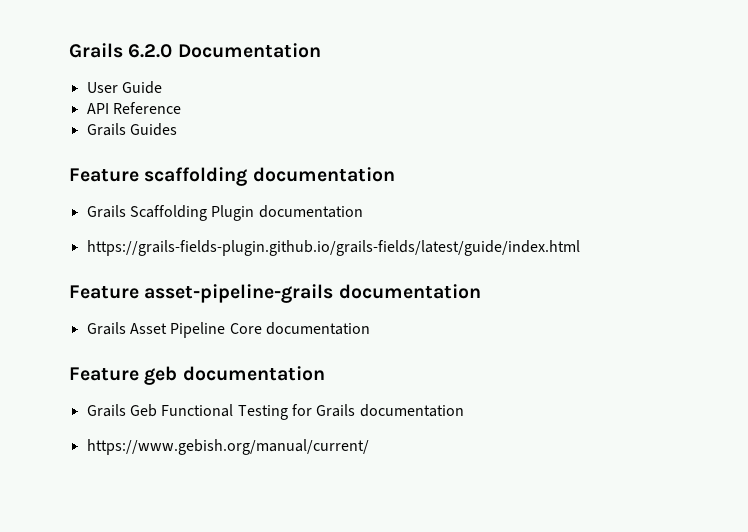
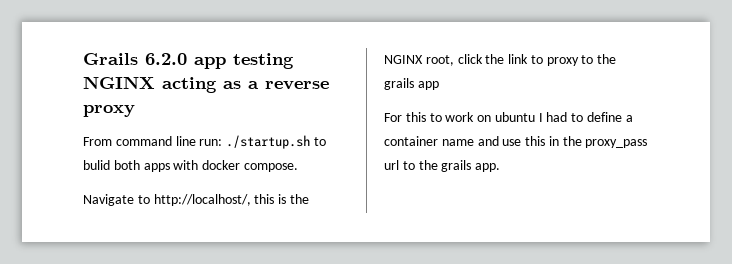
- Grails 6.2.0 Documentation
- User Guide
- API Reference
- Grails Guides
- Feature scaffolding documentation
- Grails Scaffolding Plugin documentation
- https://grails-fields-plugin.github.io/grails-fields/latest/guide/index.html
- Feature asset-pipeline-grails documentation
- Grails Asset Pipeline Core documentation
- Feature geb documentation
- Grails Geb Functional Testing for Grails documentation
- https://www.gebish.org/manual/current/
+ Grails 6.2.0 app testing NGINX acting as a reverse proxy
+ From command line run: ./startup.sh to bulid both apps with docker compose.
+ Navigate to http://localhost/, this is the NGINX root, click the link to proxy to the grails app
+ For this to work on ubuntu I had to define a container name and use this in the proxy_pass url to the grails app.

